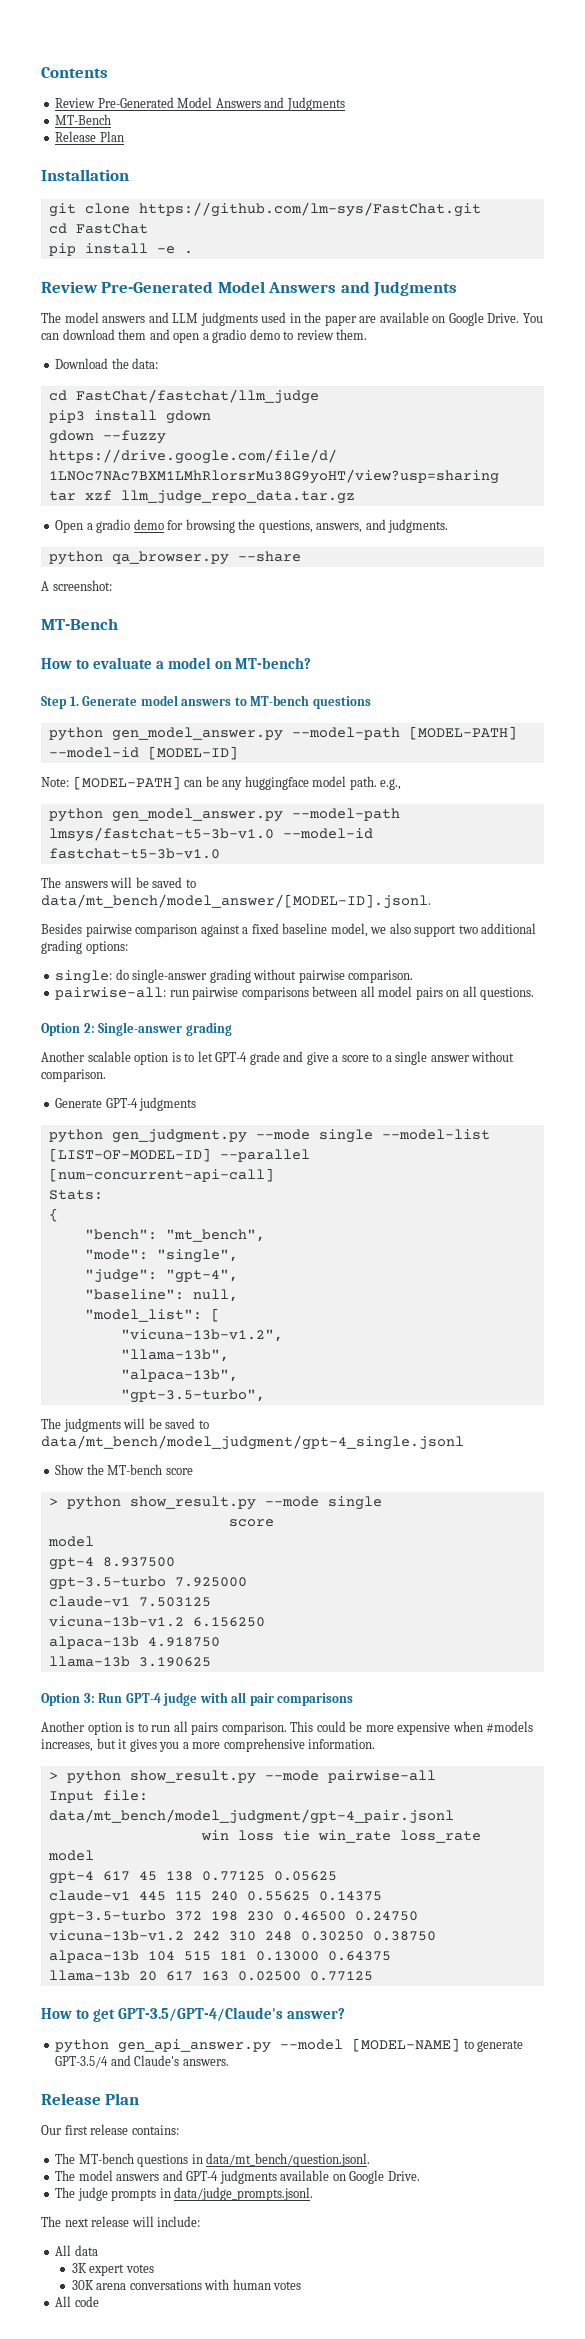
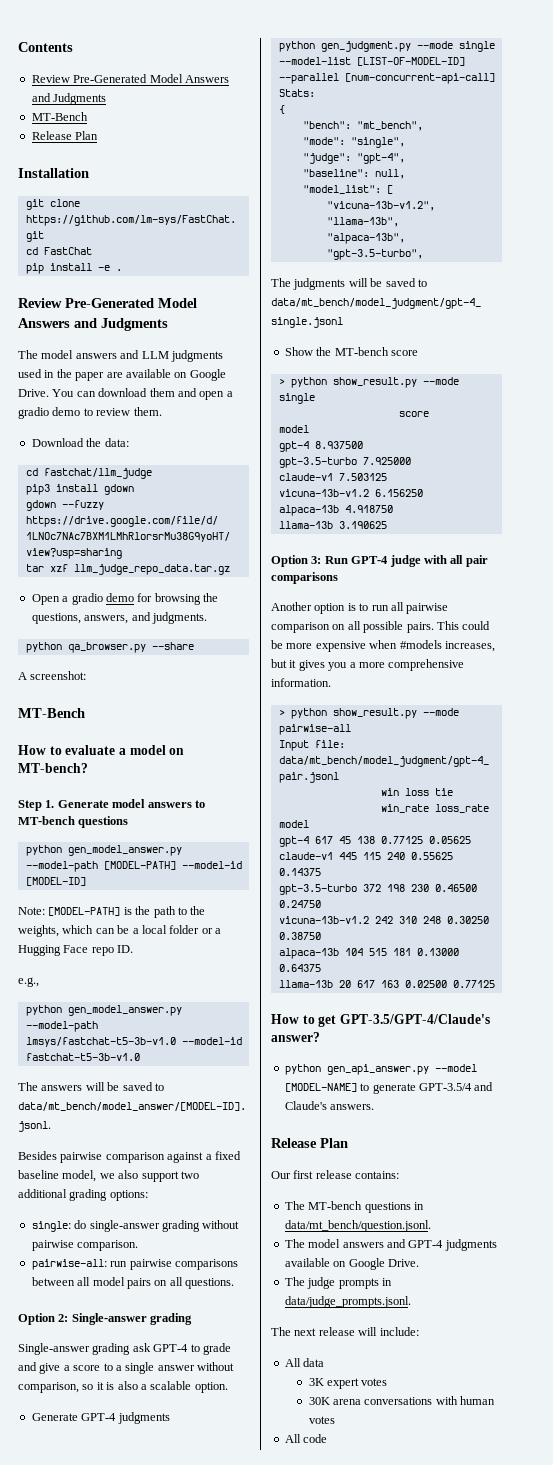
- cd FastChat/fastchat/llm_judge
+ cd fastchat/llm_judge
- Note: [MODEL-PATH] can be any huggingface model path. e.g.,
+ Note: [MODEL-PATH] is the path to the weights, which can be a local folder or a Hugging Face repo ID.
+ e.g.,
- Another scalable option is to let GPT-4 grade and give a score to a single answer without comparison.
+ Single-answer grading ask GPT-4 to grade and give a score to a single answer without comparison, so it is also a scalable option.
- Another option is to run all pairs comparison.
+ Another option is to run all pairwise comparison on all possible pairs.

